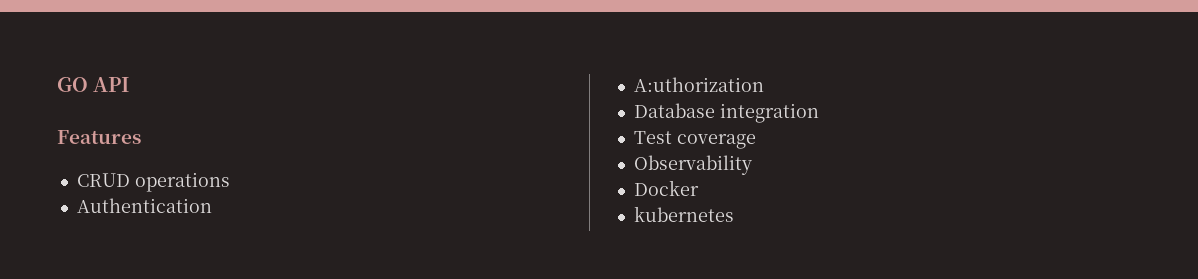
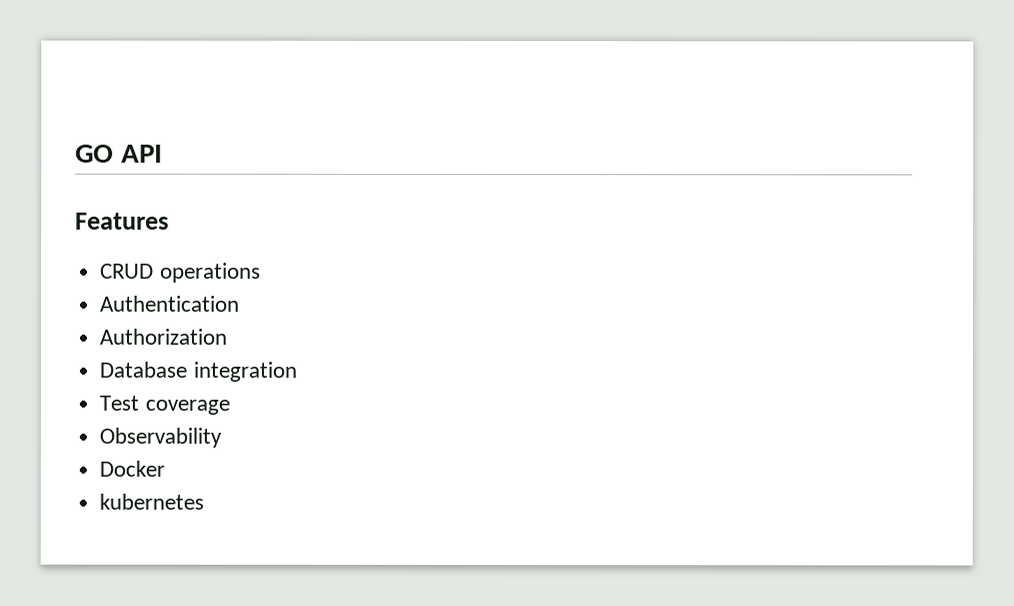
- A:uthorization
+ Authorization

